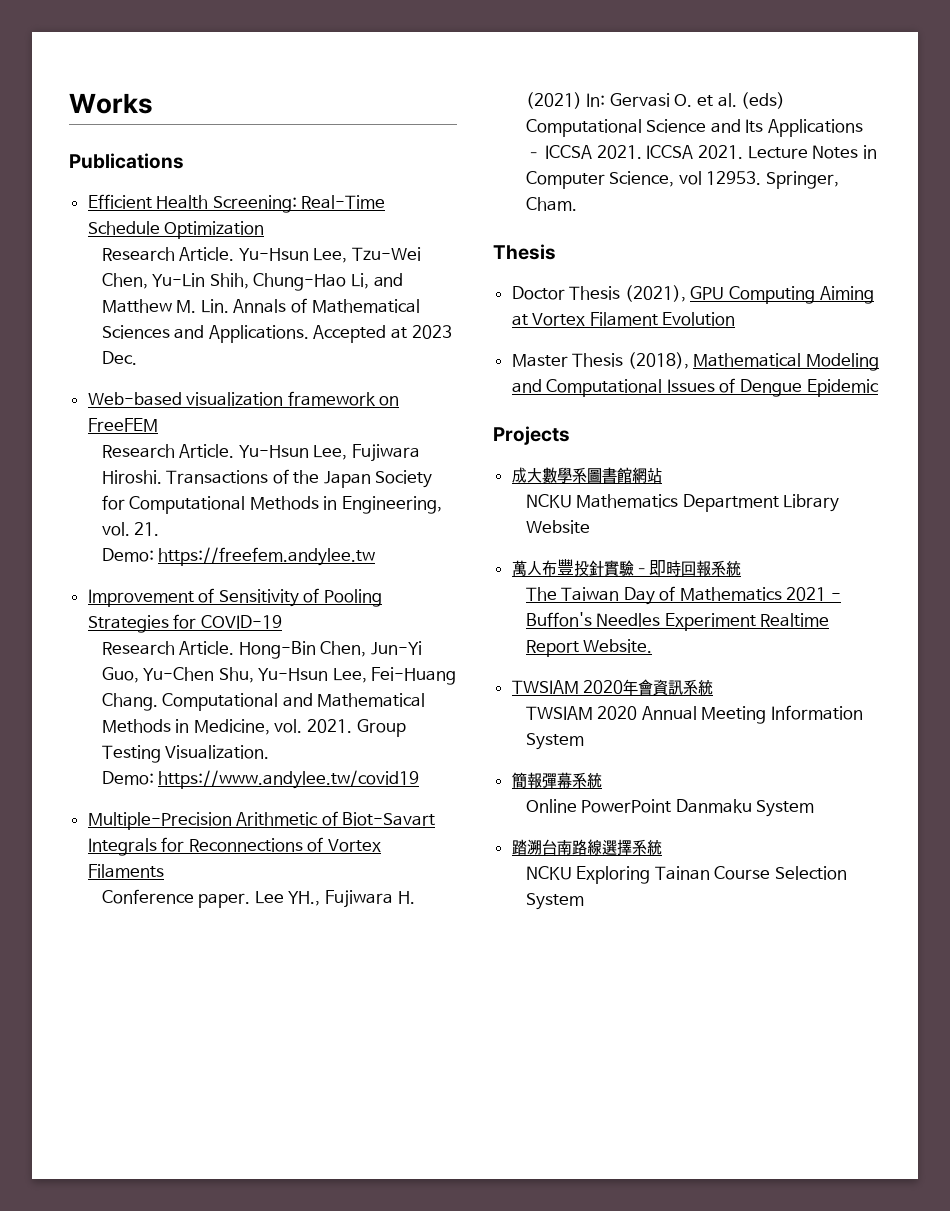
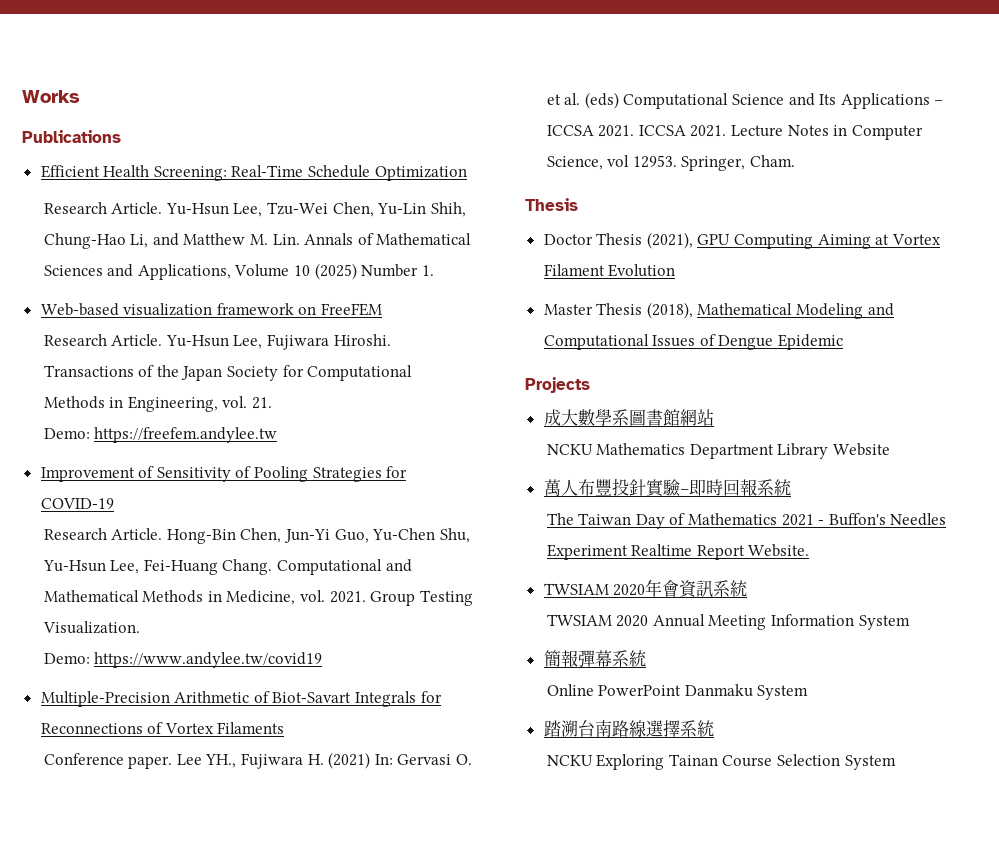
- Yu-Hsun Lee, Tzu-Wei Chen, Yu-Lin Shih, Chung-Hao Li, and Matthew M. Lin. Annals of Mathematical Sciences and Applications. Accepted at 2023 Dec.
+ Yu-Hsun Lee, Tzu-Wei Chen, Yu-Lin Shih, Chung-Hao Li, and Matthew M. Lin. Annals of Mathematical Sciences and Applications, Volume 10 (2025) Number 1.

